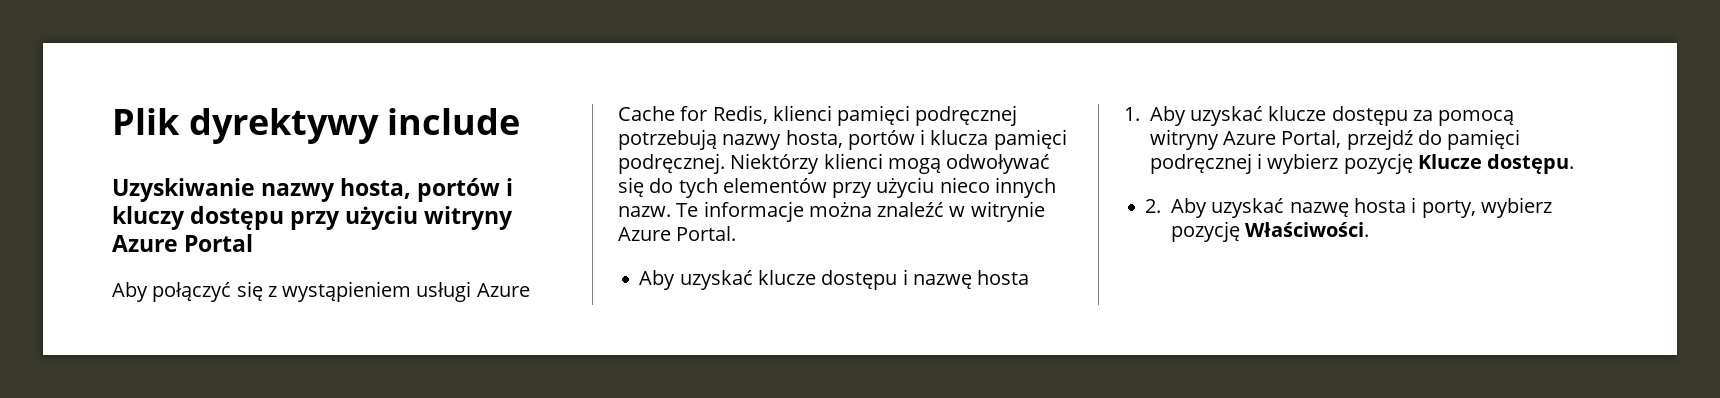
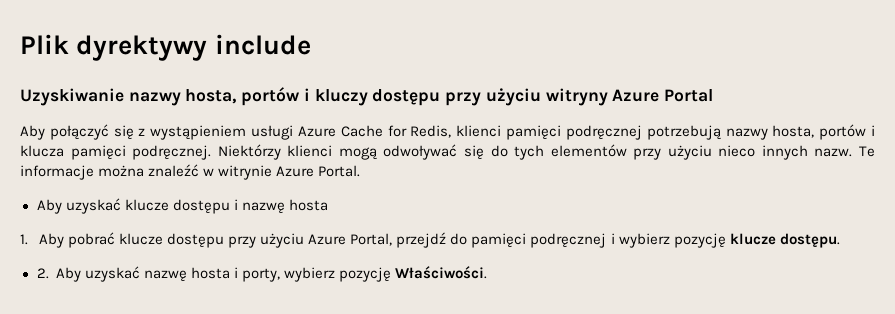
- 1. Aby uzyskać klucze dostępu za pomocą witryny Azure Portal, przejdź do pamięci podręcznej i wybierz pozycję Klucze dostępu.
+ 1. Aby pobrać klucze dostępu przy użyciu Azure Portal, przejdź do pamięci podręcznej i wybierz pozycję klucze dostępu.

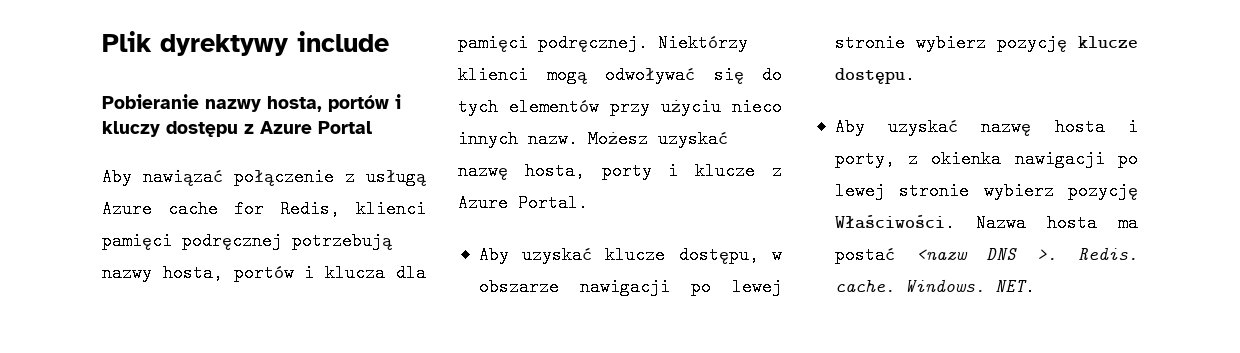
- Uzyskiwanie nazwy hosta, portów i kluczy dostępu przy użyciu witryny Azure Portal
+ Pobieranie nazwy hosta, portów i kluczy dostępu z Azure Portal
- Aby połączyć się z wystąpieniem usługi Azure Cache for Redis, klienci pamięci podręcznej potrzebują nazwy hosta, portów i klucza pamięci podręcznej.
+ Aby nawiązać połączenie z usługą Azure cache for Redis, klienci pamięci podręcznej potrzebują nazwy hosta, portów i klucza dla pamięci podręcznej.
- Te informacje można znaleźć w witrynie Azure Portal.
+ Możesz uzyskać nazwę hosta, porty i klucze z Azure Portal.
- Aby uzyskać klucze dostępu i nazwę hosta
- 1. Aby pobrać klucze dostępu przy użyciu Azure Portal, przejdź do pamięci podręcznej i wybierz pozycję klucze dostępu.
+ Aby uzyskać klucze dostępu, w obszarze nawigacji po lewej stronie wybierz pozycję klucze dostępu.
- 2. Aby uzyskać nazwę hosta i porty, wybierz pozycję Właściwości.
+ Aby uzyskać nazwę hosta i porty, z okienka nawigacji po lewej stronie wybierz pozycję Właściwości. Nazwa hosta ma postać <nazw DNS >. Redis. cache. Windows. NET.

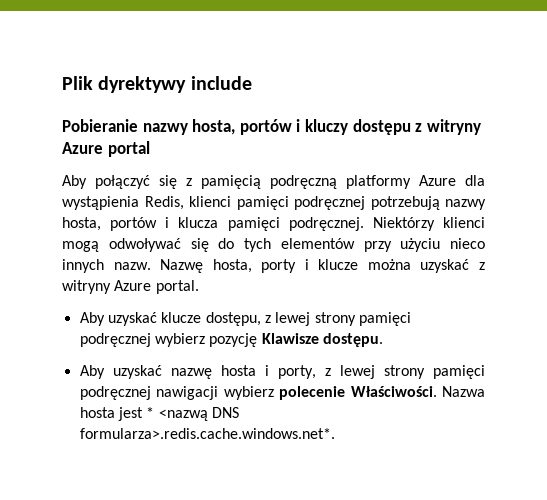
- Pobieranie nazwy hosta, portów i kluczy dostępu z Azure Portal
- Aby nawiązać połączenie z usługą Azure cache for Redis, klienci pamięci podręcznej potrzebują nazwy hosta, portów i klucza dla pamięci podręcznej.
+ Pobieranie nazwy hosta, portów i kluczy dostępu z witryny Azure portal
+ Aby połączyć się z pamięcią podręczną platformy Azure dla wystąpienia Redis, klienci pamięci podręcznej potrzebują nazwy hosta, portów i klucza pamięci podręcznej.
- Możesz uzyskać nazwę hosta, porty i klucze z Azure Portal.
- Aby uzyskać klucze dostępu, w obszarze nawigacji po lewej stronie wybierz pozycję klucze dostępu.
+ Nazwę hosta, porty i klucze można uzyskać z witryny Azure portal.
+ Aby uzyskać klucze dostępu, z lewej strony pamięci podręcznej wybierz pozycję Klawisze dostępu.
- Aby uzyskać nazwę hosta i porty, z okienka nawigacji po lewej stronie wybierz pozycję Właściwości. Nazwa hosta ma postać <nazw DNS >. Redis. cache. Windows. NET.
+ Aby uzyskać nazwę hosta i porty, z lewej strony pamięci podręcznej nawigacji wybierz polecenie Właściwości. Nazwa hosta jest * <nazwą DNS formularza>.redis.cache.windows.net*.

